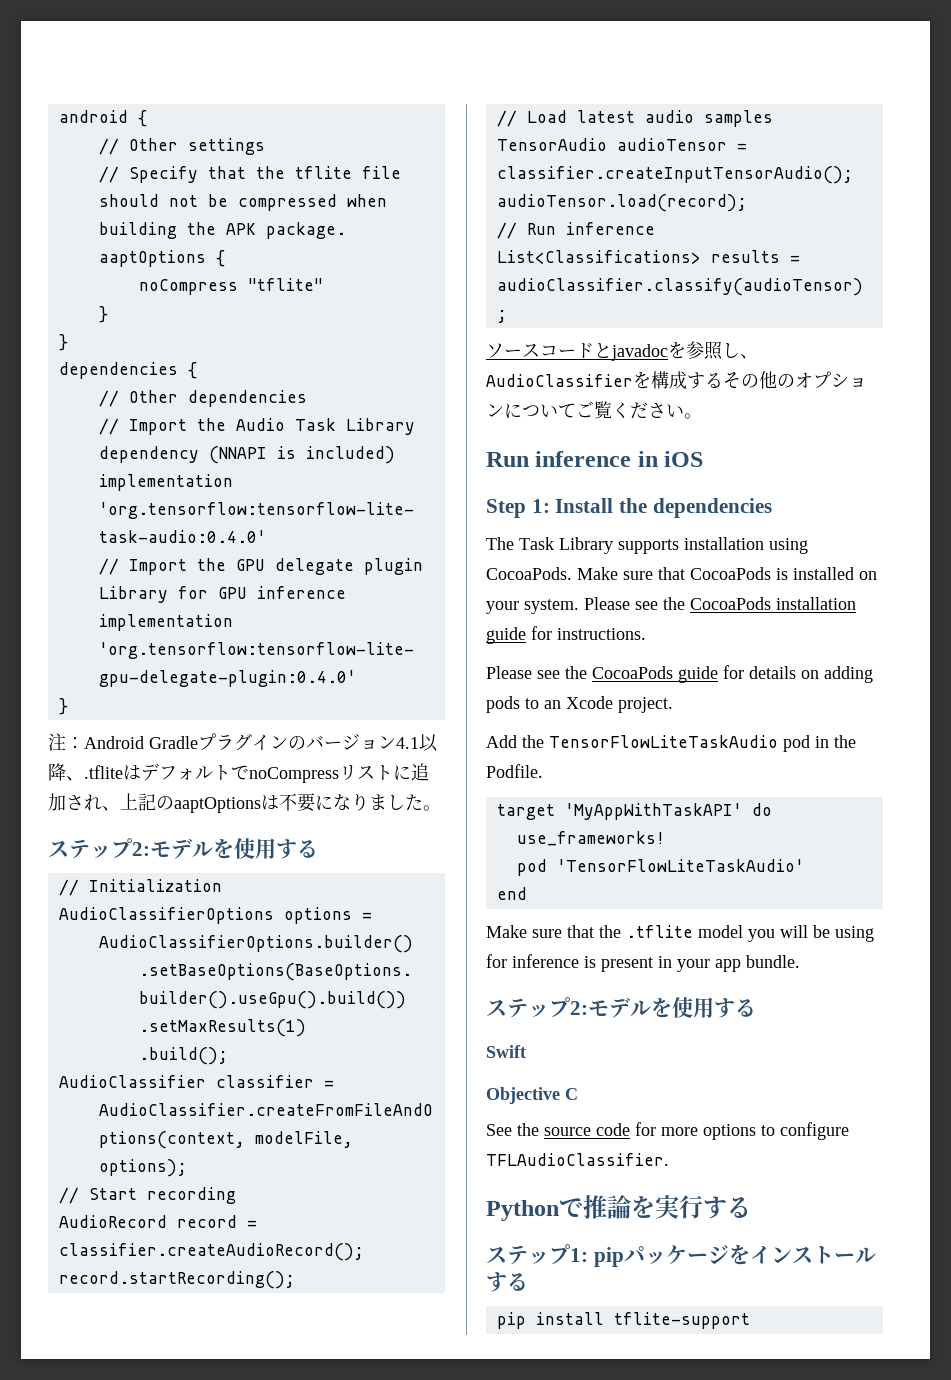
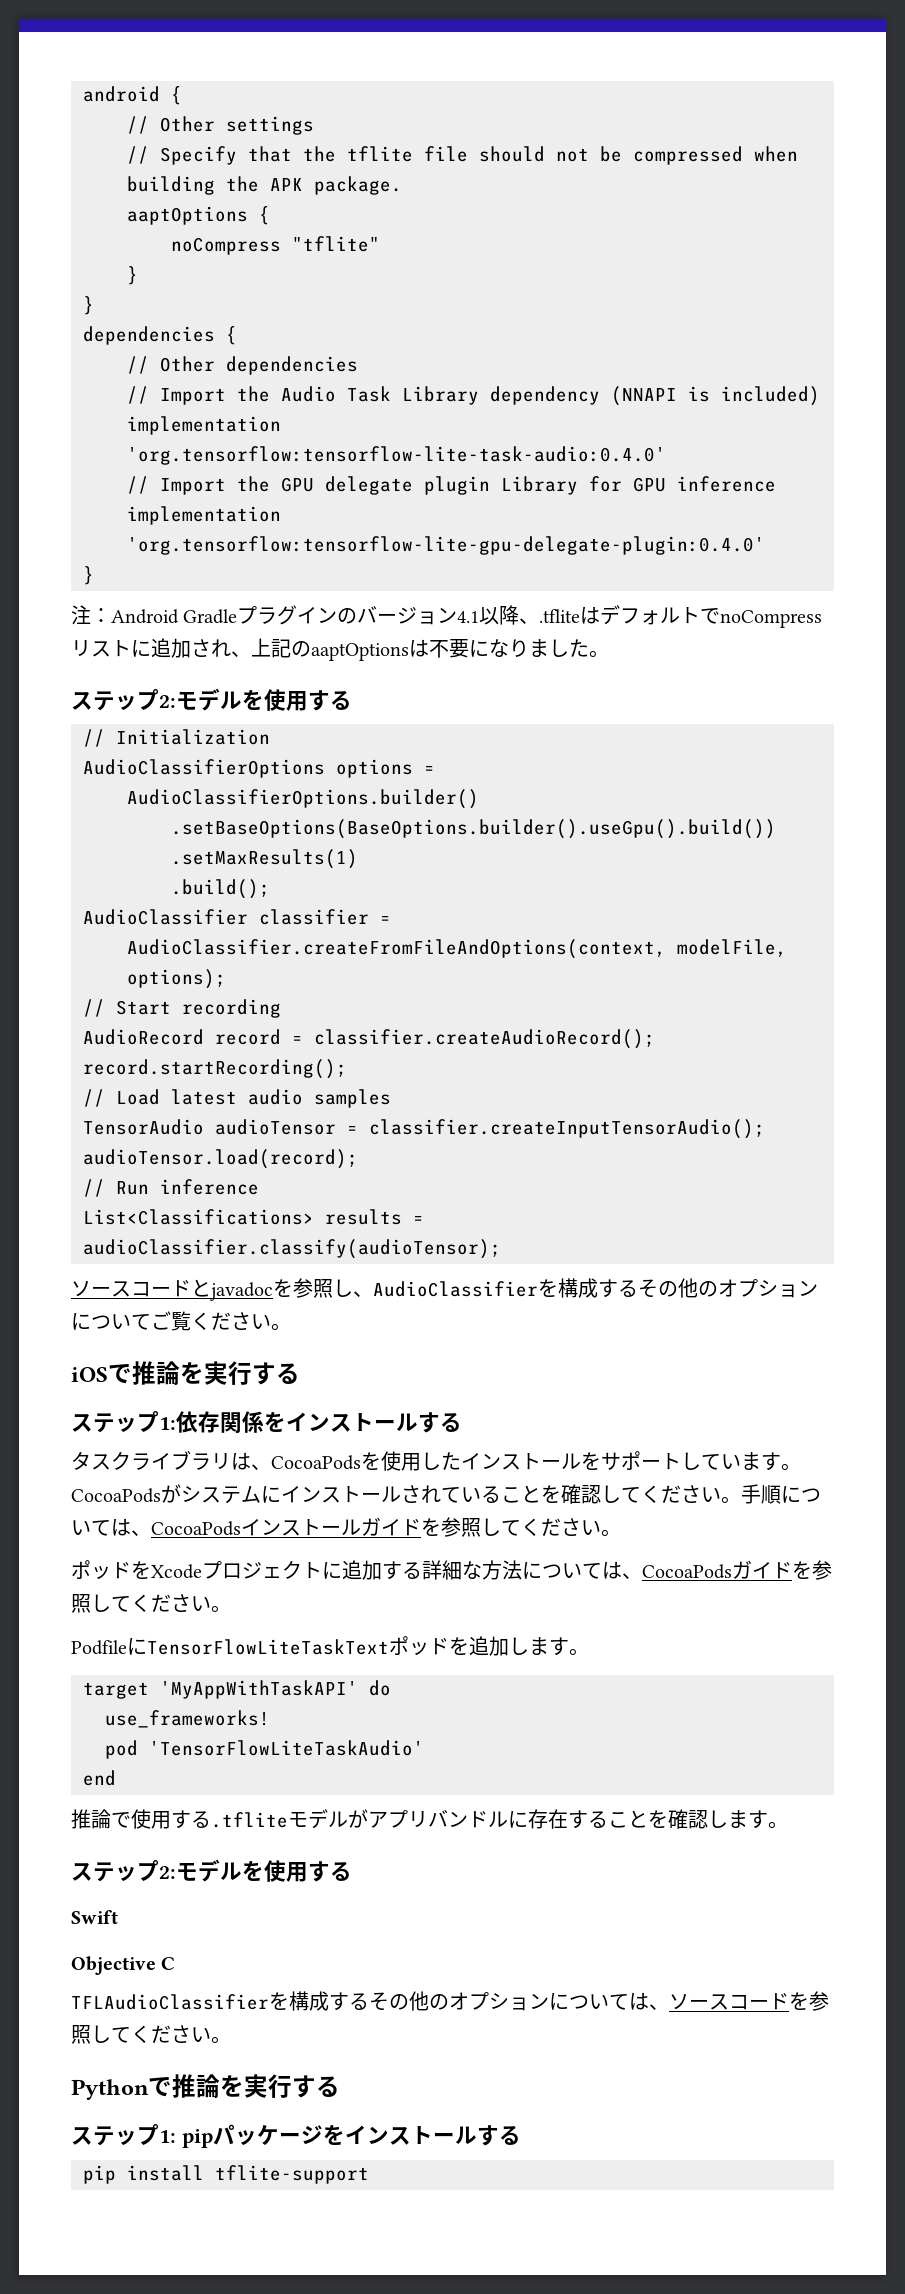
- Run inference in iOS
- Step 1: Install the dependencies
- The Task Library supports installation using CocoaPods. Make sure that CocoaPods is installed on your system. Please see the CocoaPods installation guide for instructions.
- Please see the CocoaPods guide for details on adding pods to an Xcode project.
- Add the TensorFlowLiteTaskAudio pod in the Podfile.
+ iOSで推論を実行する
+ ステップ1:依存関係をインストールする
+ タスクライブラリは、CocoaPodsを使用したインストールをサポートしています。CocoaPodsがシステムにインストールされていることを確認してください。手順については、CocoaPodsインストールガイドを参照してください。
+ ポッドをXcodeプロジェクトに追加する詳細な方法については、CocoaPodsガイドを参照してください。
+ PodfileにTensorFlowLiteTaskTextポッドを追加します。
- Make sure that the .tflite model you will be using for inference is present in your app bundle.
+ 推論で使用する.tfliteモデルがアプリバンドルに存在することを確認します。
- See the source code for more options to configure TFLAudioClassifier.
+ TFLAudioClassifierを構成するその他のオプションについては、ソースコードを参照してください。

